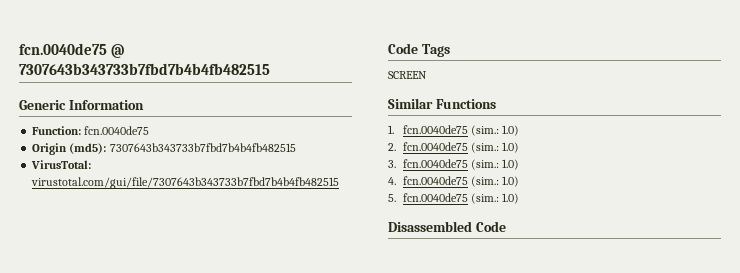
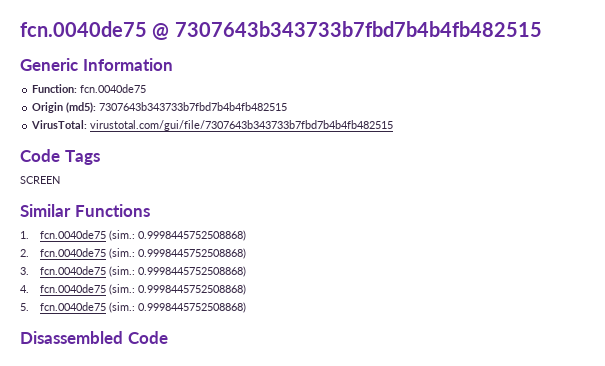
- 1. fcn.0040de75 (sim.: 1.0)
+ 1. fcn.0040de75 (sim.: 0.9998445752508868)
- 2. fcn.0040de75 (sim.: 1.0)
+ 2. fcn.0040de75 (sim.: 0.9998445752508868)
- 3. fcn.0040de75 (sim.: 1.0)
+ 3. fcn.0040de75 (sim.: 0.9998445752508868)
- 4. fcn.0040de75 (sim.: 1.0)
+ 4. fcn.0040de75 (sim.: 0.9998445752508868)
- 5. fcn.0040de75 (sim.: 1.0)
+ 5. fcn.0040de75 (sim.: 0.9998445752508868)

